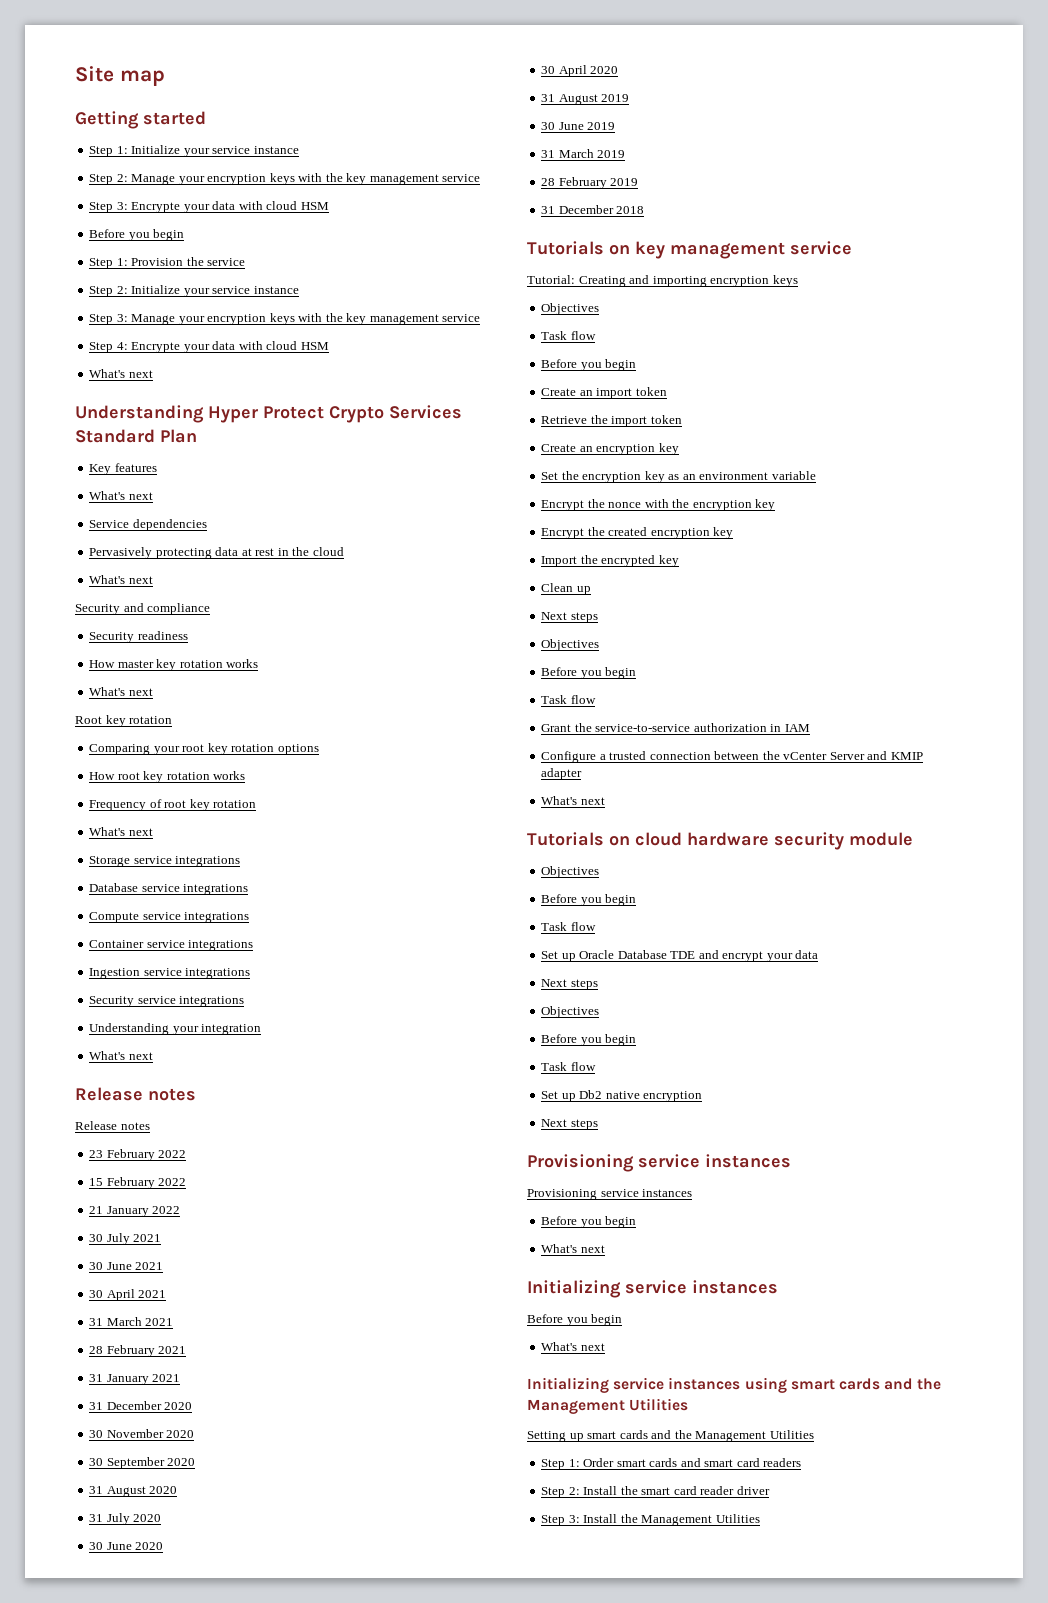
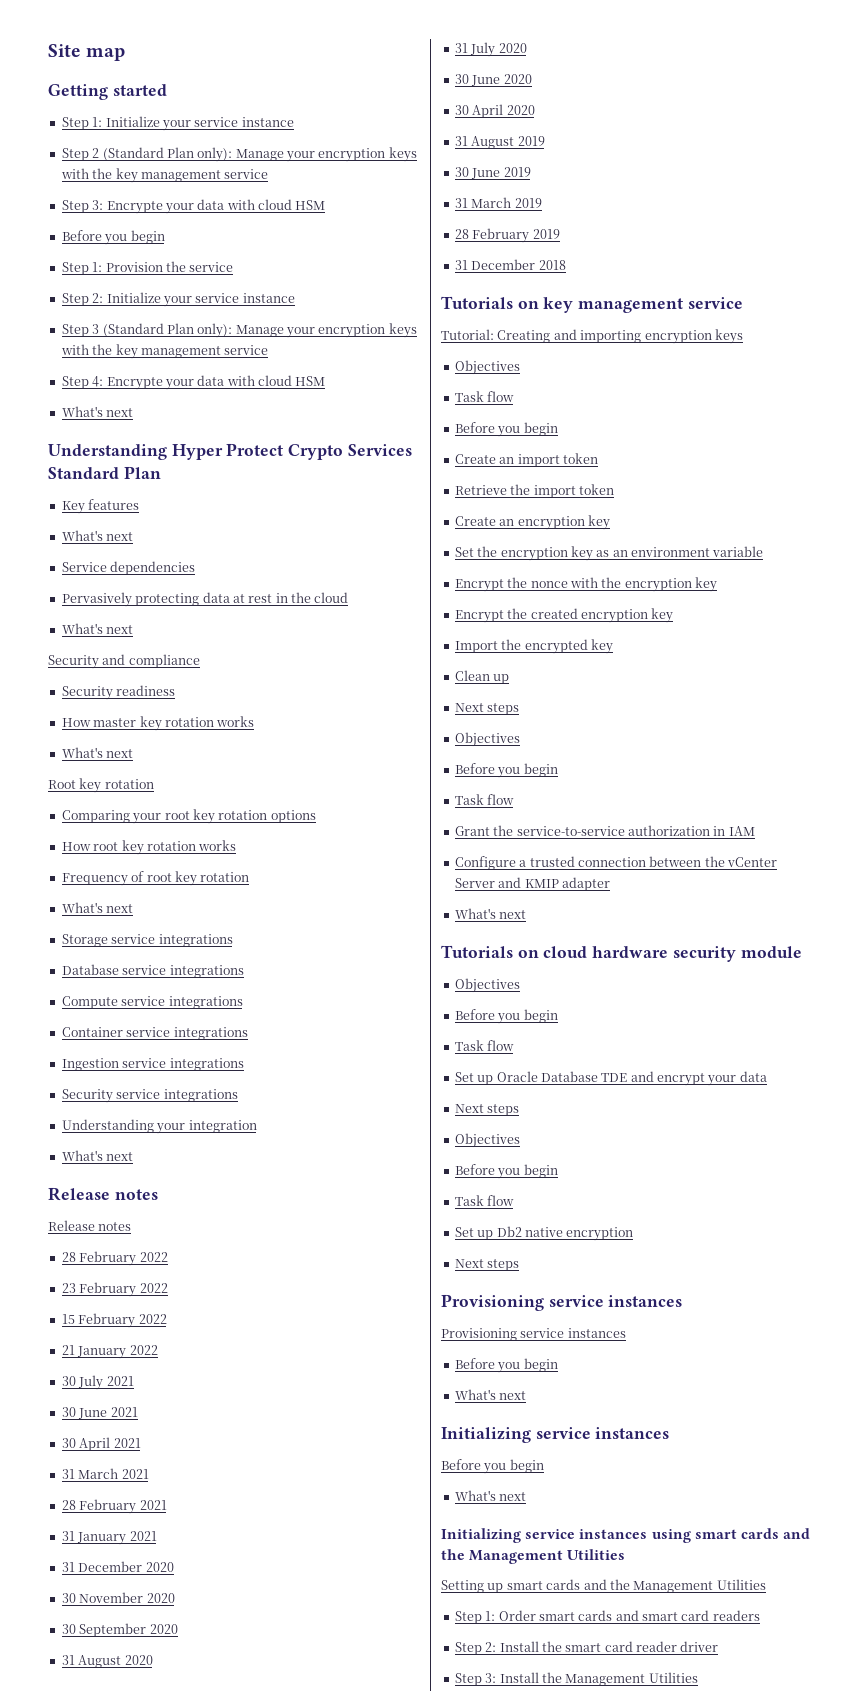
- Step 2: Manage your encryption keys with the key management service
+ Step 2 (Standard Plan only): Manage your encryption keys with the key management service
- Step 3: Manage your encryption keys with the key management service
+ Step 3 (Standard Plan only): Manage your encryption keys with the key management service
+ 28 February 2022

